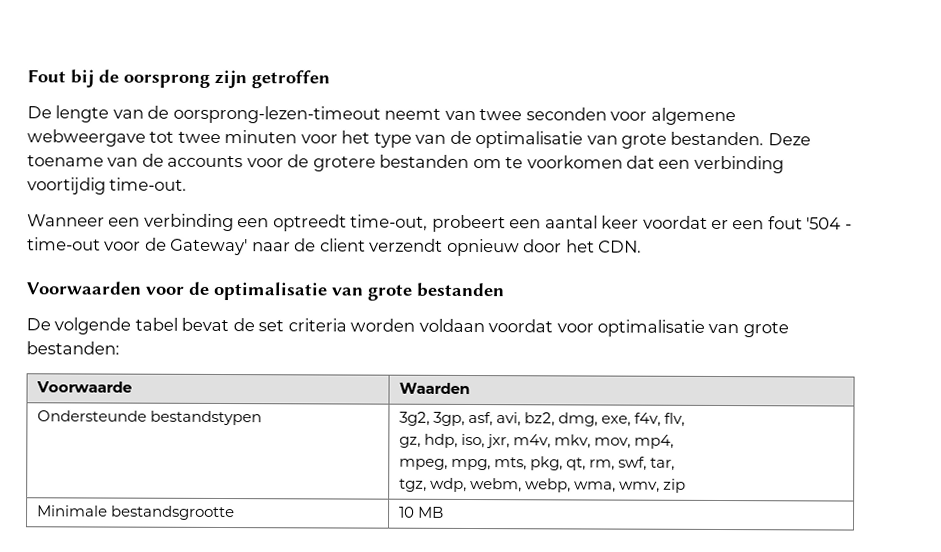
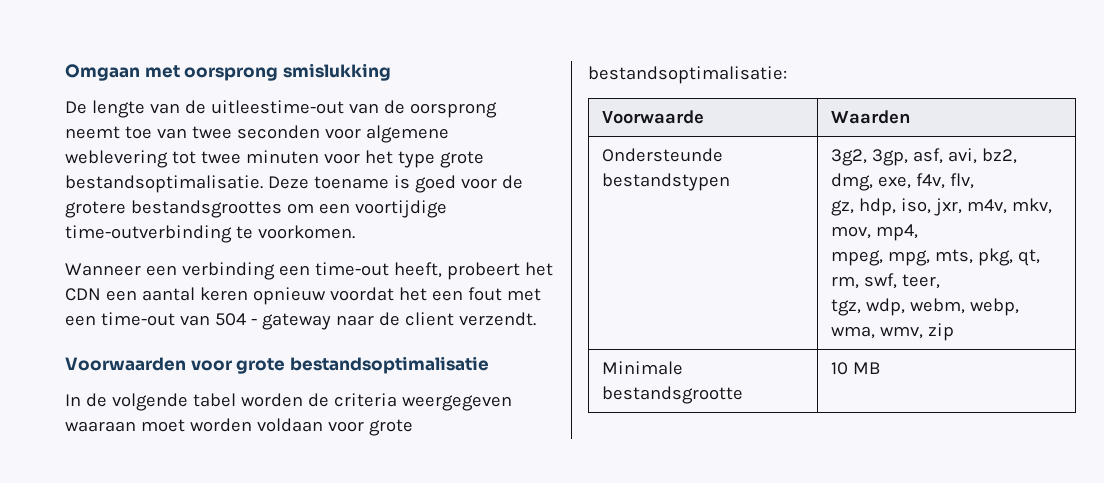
- Fout bij de oorsprong zijn getroffen
- De lengte van de oorsprong-lezen-timeout neemt van twee seconden voor algemene webweergave tot twee minuten voor het type van de optimalisatie van grote bestanden. Deze toename van de accounts voor de grotere bestanden om te voorkomen dat een verbinding voortijdig time-out.
- Wanneer een verbinding een optreedt time-out, probeert een aantal keer voordat er een fout '504 - time-out voor de Gateway' naar de client verzendt opnieuw door het CDN.
- Voorwaarden voor de optimalisatie van grote bestanden
- De volgende tabel bevat de set criteria worden voldaan voordat voor optimalisatie van grote bestanden:
+ Omgaan met oorsprong smislukking
+ De lengte van de uitleestime-out van de oorsprong neemt toe van twee seconden voor algemene weblevering tot twee minuten voor het type grote bestandsoptimalisatie. Deze toename is goed voor de grotere bestandsgroottes om een voortijdige time-outverbinding te voorkomen.
+ Wanneer een verbinding een time-out heeft, probeert het CDN een aantal keren opnieuw voordat het een fout met een time-out van 504 - gateway naar de client verzendt.
+ Voorwaarden voor grote bestandsoptimalisatie
+ In de volgende tabel worden de criteria weergegeven waaraan moet worden voldaan voor grote bestandsoptimalisatie:
  Ondersteunde bestandstypen | 3g2, 3gp, asf, avi, bz2, dmg, exe, f4v, flv,
  gz, hdp, iso, jxr, m4v, mkv, mov, mp4,
- mpeg, mpg, mts, pkg, qt, rm, swf, tar,
+ mpeg, mpg, mts, pkg, qt, rm, swf, teer,

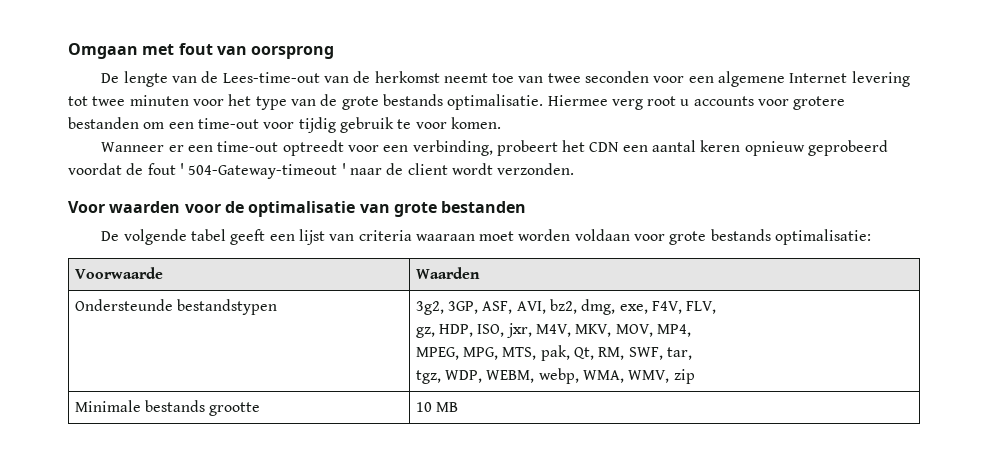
- Omgaan met oorsprong smislukking
+ Omgaan met fout van oorsprong
- De lengte van de uitleestime-out van de oorsprong neemt toe van twee seconden voor algemene weblevering tot twee minuten voor het type grote bestandsoptimalisatie. Deze toename is goed voor de grotere bestandsgroottes om een voortijdige time-outverbinding te voorkomen.
- Wanneer een verbinding een time-out heeft, probeert het CDN een aantal keren opnieuw voordat het een fout met een time-out van 504 - gateway naar de client verzendt.
- Voorwaarden voor grote bestandsoptimalisatie
- In de volgende tabel worden de criteria weergegeven waaraan moet worden voldaan voor grote bestandsoptimalisatie:
+ De lengte van de Lees-time-out van de herkomst neemt toe van twee seconden voor een algemene Internet levering tot twee minuten voor het type van de grote bestands optimalisatie. Hiermee verg root u accounts voor grotere bestanden om een time-out voor tijdig gebruik te voor komen.
+ Wanneer er een time-out optreedt voor een verbinding, probeert het CDN een aantal keren opnieuw geprobeerd voordat de fout ' 504-Gateway-timeout ' naar de client wordt verzonden.
+ Voor waarden voor de optimalisatie van grote bestanden
+ De volgende tabel geeft een lijst van criteria waaraan moet worden voldaan voor grote bestands optimalisatie:
- Ondersteunde bestandstypen | 3g2, 3gp, asf, avi, bz2, dmg, exe, f4v, flv,
- gz, hdp, iso, jxr, m4v, mkv, mov, mp4,
- mpeg, mpg, mts, pkg, qt, rm, swf, teer,
- tgz, wdp, webm, webp, wma, wmv, zip
+ Ondersteunde bestandstypen | 3g2, 3GP, ASF, AVI, bz2, dmg, exe, F4V, FLV,
+ gz, HDP, ISO, jxr, M4V, MKV, MOV, MP4,
+ MPEG, MPG, MTS, pak, Qt, RM, SWF, tar,
+ tgz, WDP, WEBM, webp, WMA, WMV, zip
- Minimale bestandsgrootte | 10 MB
+ Minimale bestands grootte | 10 MB

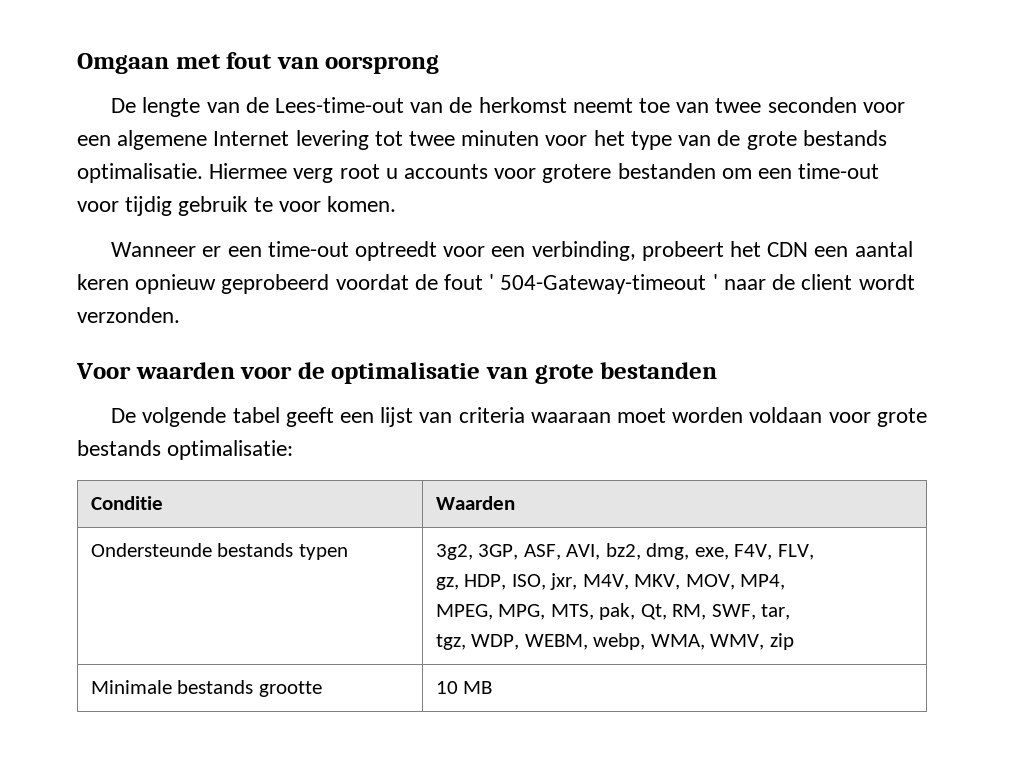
- Voorwaarde | Waarden
+ Conditie | Waarden
- Ondersteunde bestandstypen | 3g2, 3GP, ASF, AVI, bz2, dmg, exe, F4V, FLV,
+ Ondersteunde bestands typen | 3g2, 3GP, ASF, AVI, bz2, dmg, exe, F4V, FLV,

